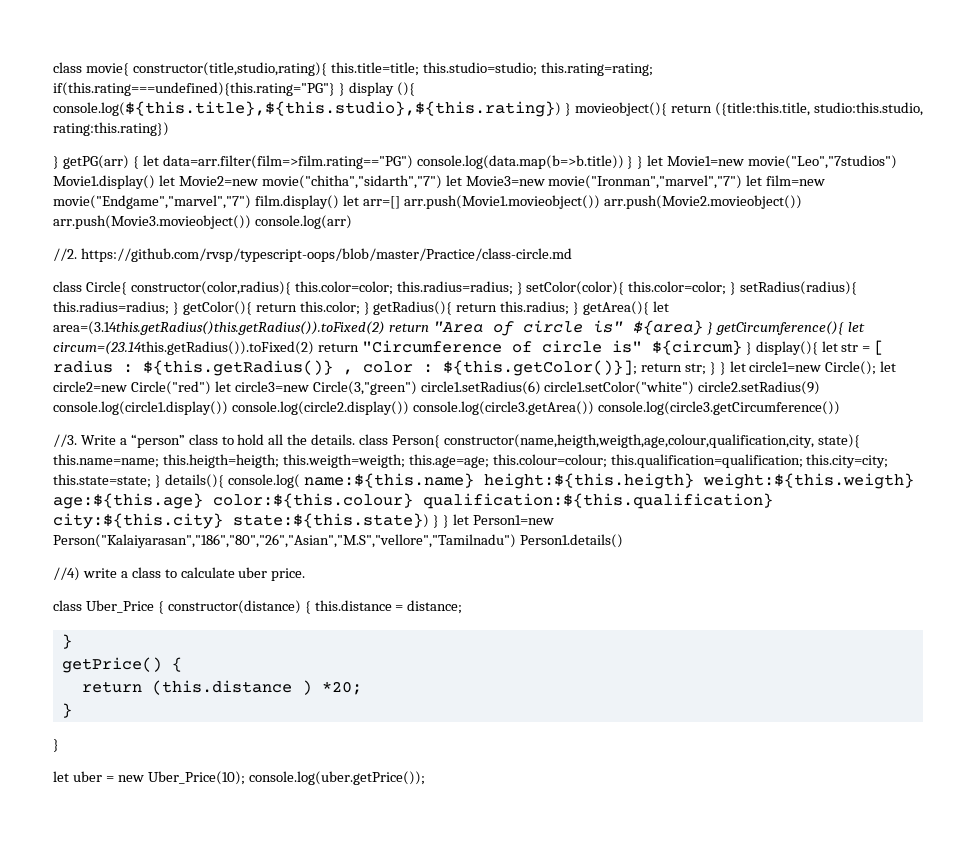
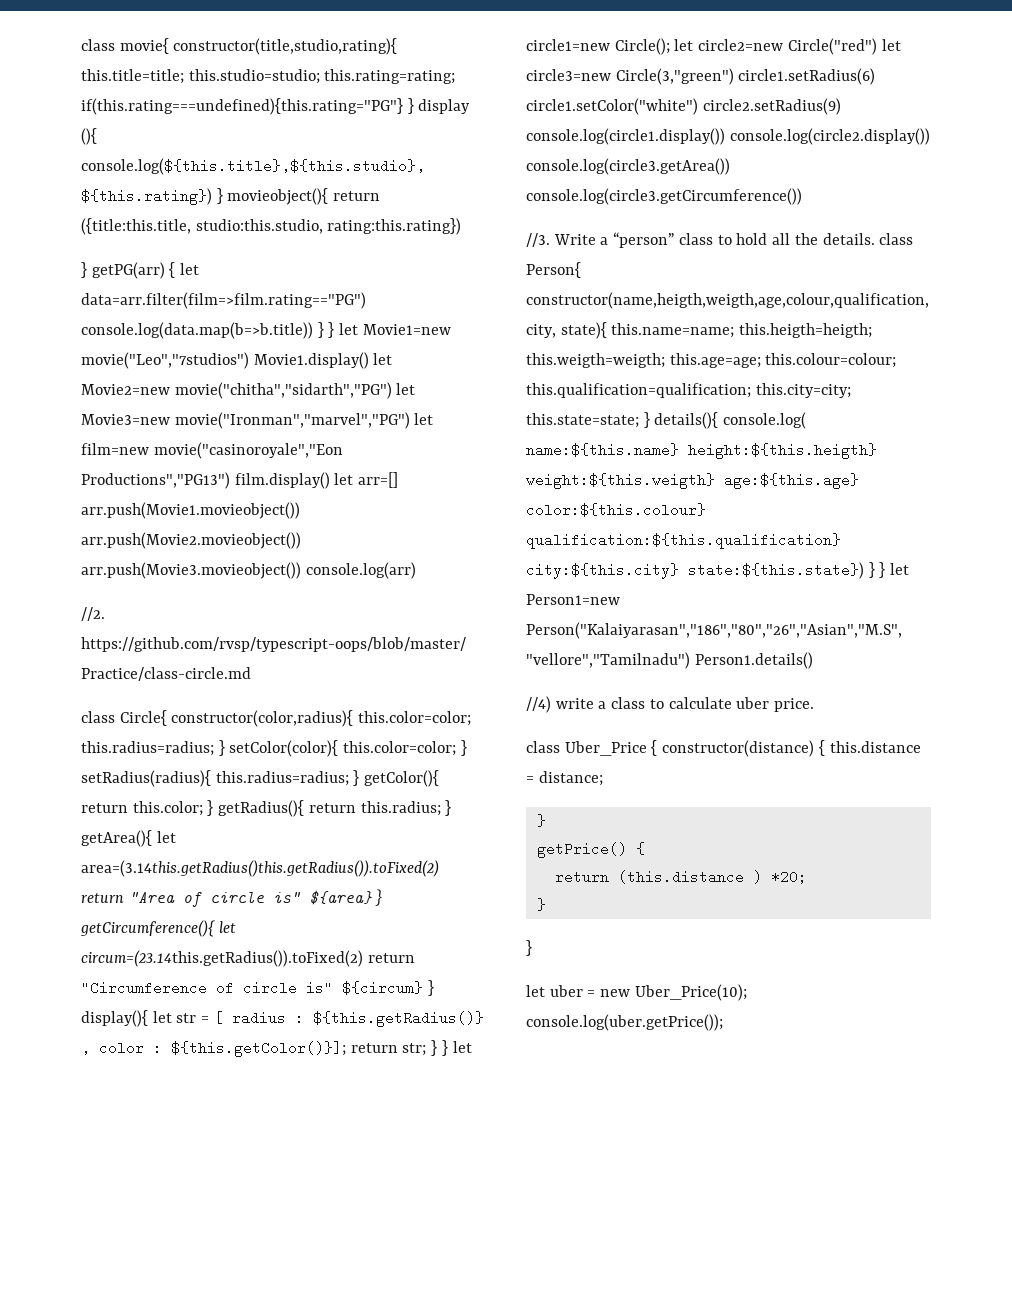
- } getPG(arr) { let data=arr.filter(film=>film.rating=="PG") console.log(data.map(b=>b.title)) } } let Movie1=new movie("Leo","7studios") Movie1.display() let Movie2=new movie("chitha","sidarth","7") let Movie3=new movie("Ironman","marvel","7") let film=new movie("Endgame","marvel","7") film.display() let arr=[] arr.push(Movie1.movieobject()) arr.push(Movie2.movieobject()) arr.push(Movie3.movieobject()) console.log(arr)
+ } getPG(arr) { let data=arr.filter(film=>film.rating=="PG") console.log(data.map(b=>b.title)) } } let Movie1=new movie("Leo","7studios") Movie1.display() let Movie2=new movie("chitha","sidarth","PG") let Movie3=new movie("Ironman","marvel","PG") let film=new movie("casinoroyale","Eon Productions","PG13") film.display() let arr=[] arr.push(Movie1.movieobject()) arr.push(Movie2.movieobject()) arr.push(Movie3.movieobject()) console.log(arr)

